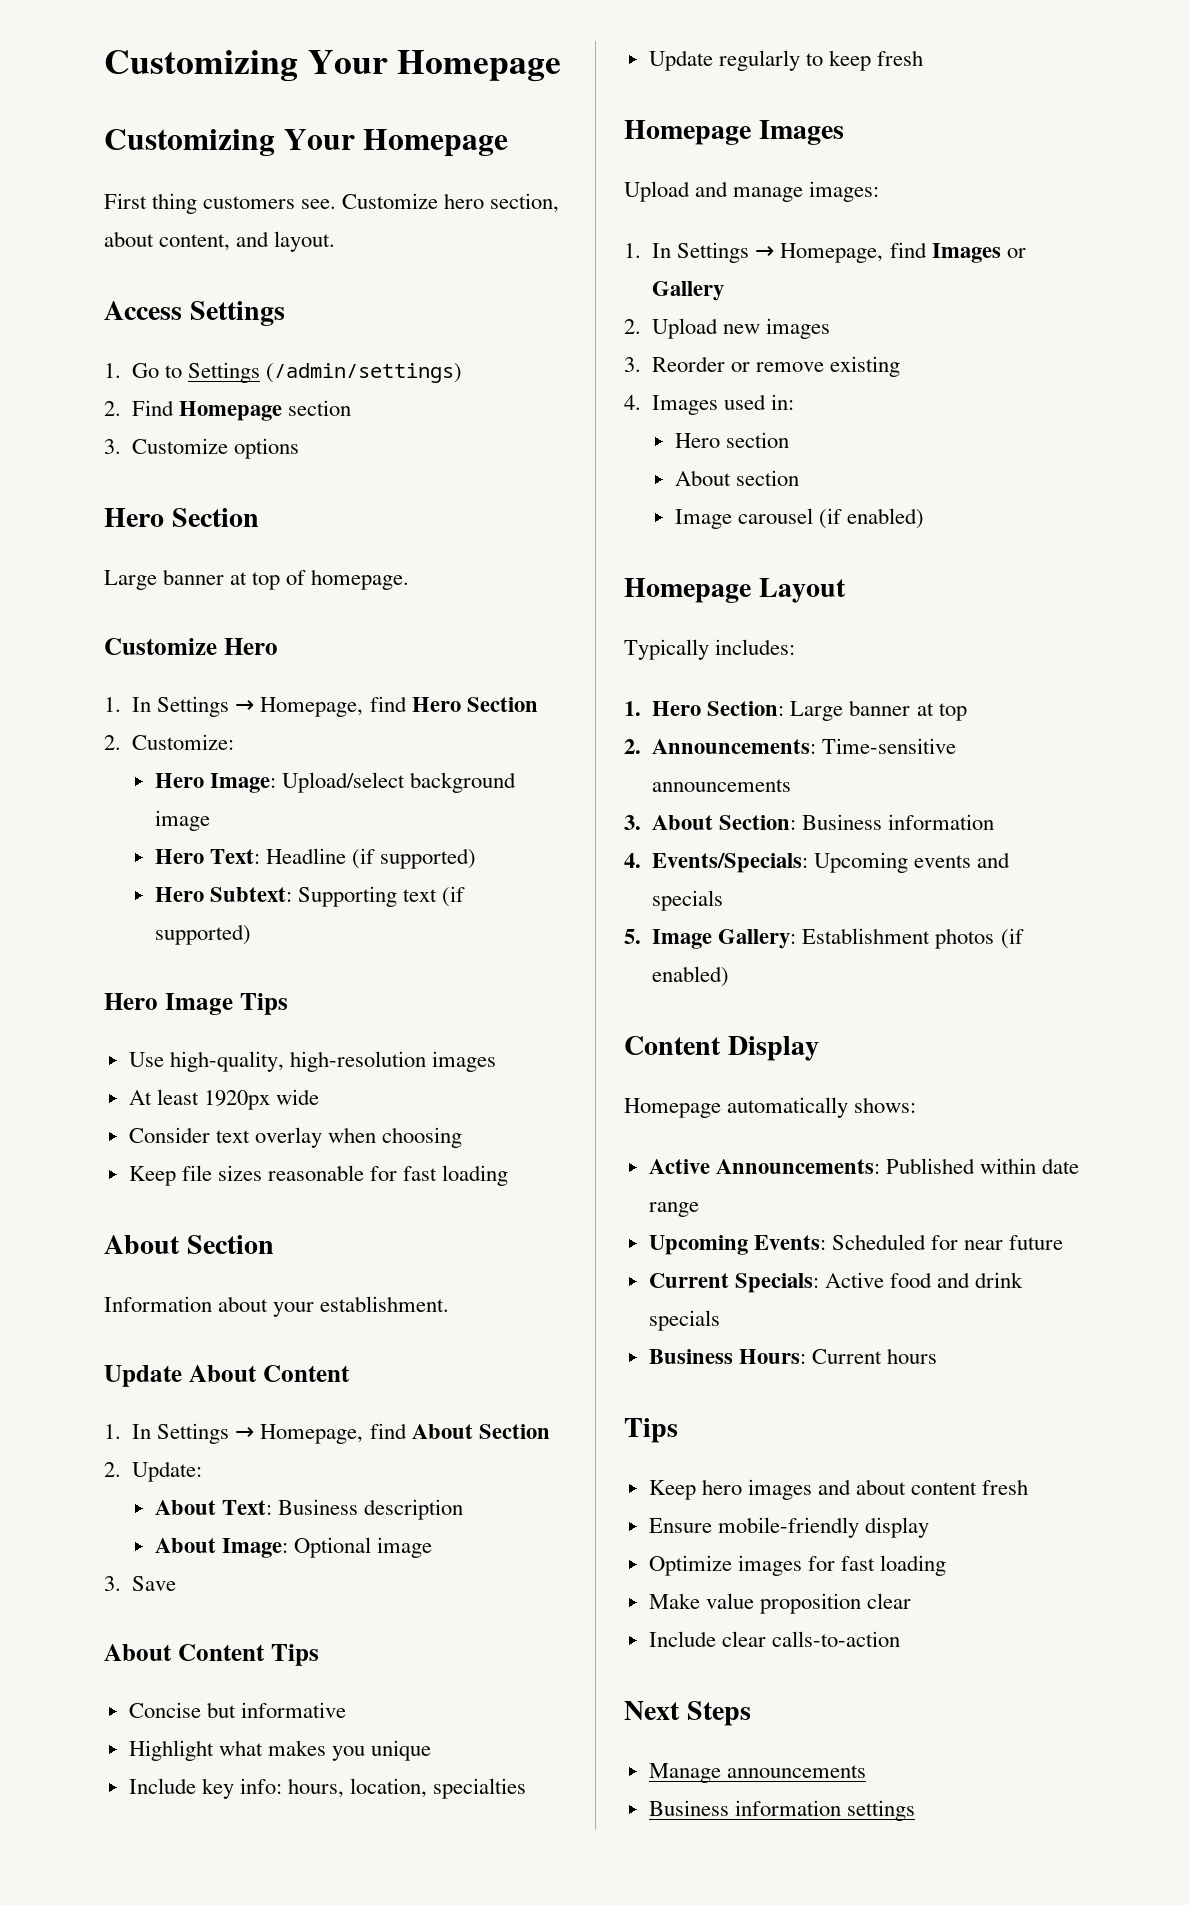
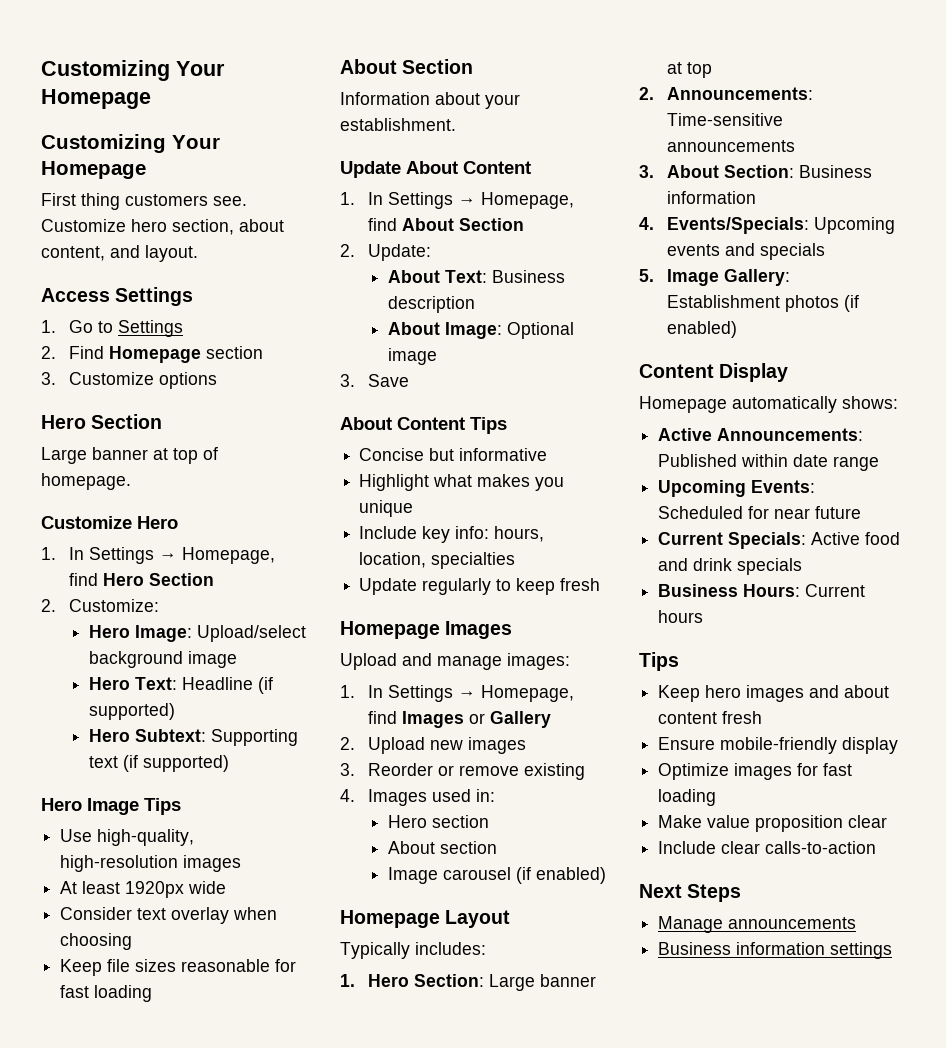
- 1. Go to Settings (/admin/settings)
+ 1. Go to Settings

